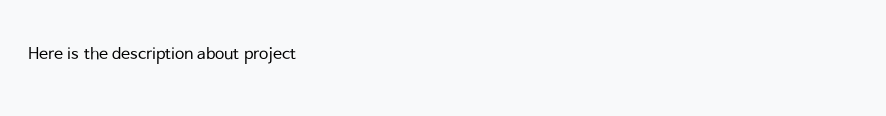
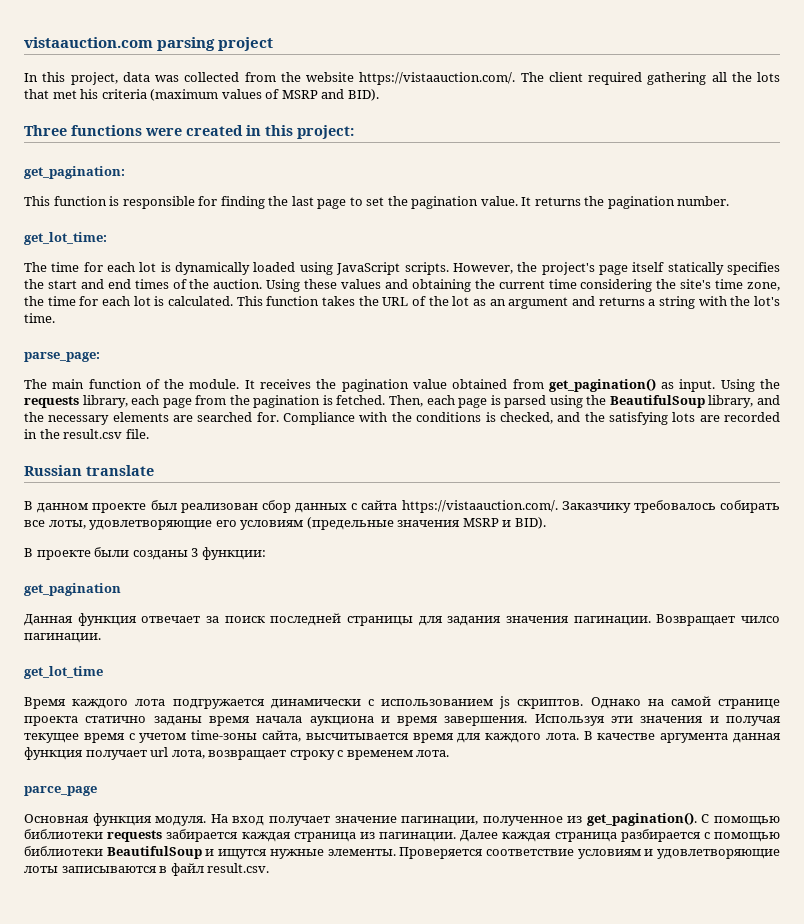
- Here is the description about project
+ vistaauction.com parsing project
+ In this project, data was collected from the website https://vistaauction.com/. The client required gathering all the lots that met his criteria (maximum values of MSRP and BID).
+ Three functions were created in this project:
+ get_pagination:
+ This function is responsible for finding the last page to set the pagination value. It returns the pagination number.
+ get_lot_time:
+ The time for each lot is dynamically loaded using JavaScript scripts. However, the project's page itself statically specifies the start and end times of the auction. Using these values and obtaining the current time considering the site's time zone, the time for each lot is calculated. This function takes the URL of the lot as an argument and returns a string with the lot's time.
+ parse_page:
+ The main function of the module. It receives the pagination value obtained from get_pagination() as input. Using the requests library, each page from the pagination is fetched. Then, each page is parsed using the BeautifulSoup library, and the necessary elements are searched for. Compliance with the conditions is checked, and the satisfying lots are recorded in the result.csv file.
+ Russian translate
+ В данном проекте был реализован сбор данных с сайта https://vistaauction.com/. Заказчику требовалось собирать все лоты, удовлетворяющие его условиям (предельные значения MSRP и BID).
+ В проекте были созданы 3 функции:
+ get_pagination
+ Данная функция отвечает за поиск последней страницы для задания значения пагинации. Возвращает чилсо пагинации.
+ get_lot_time
+ Время каждого лота подгружается динамически с использованием js скриптов. Однако на самой странице проекта статично заданы время начала аукциона и время завершения. Используя эти значения и получая текущее время с учетом time-зоны сайта, высчитывается время для каждого лота. В качестве аргумента данная функция получает url лота, возвращает строку с временем лота.
+ parce_page
+ Основная функция модуля. На вход получает значение пагинации, полученное из get_pagination(). С помощью библиотеки requests забирается каждая страница из пагинации. Далее каждая страница разбирается с помощью библиотеки BeautifulSoup и ищутся нужные элементы. Проверяется соответствие условиям и удовлетворяющие лоты записываются в файл result.csv.

